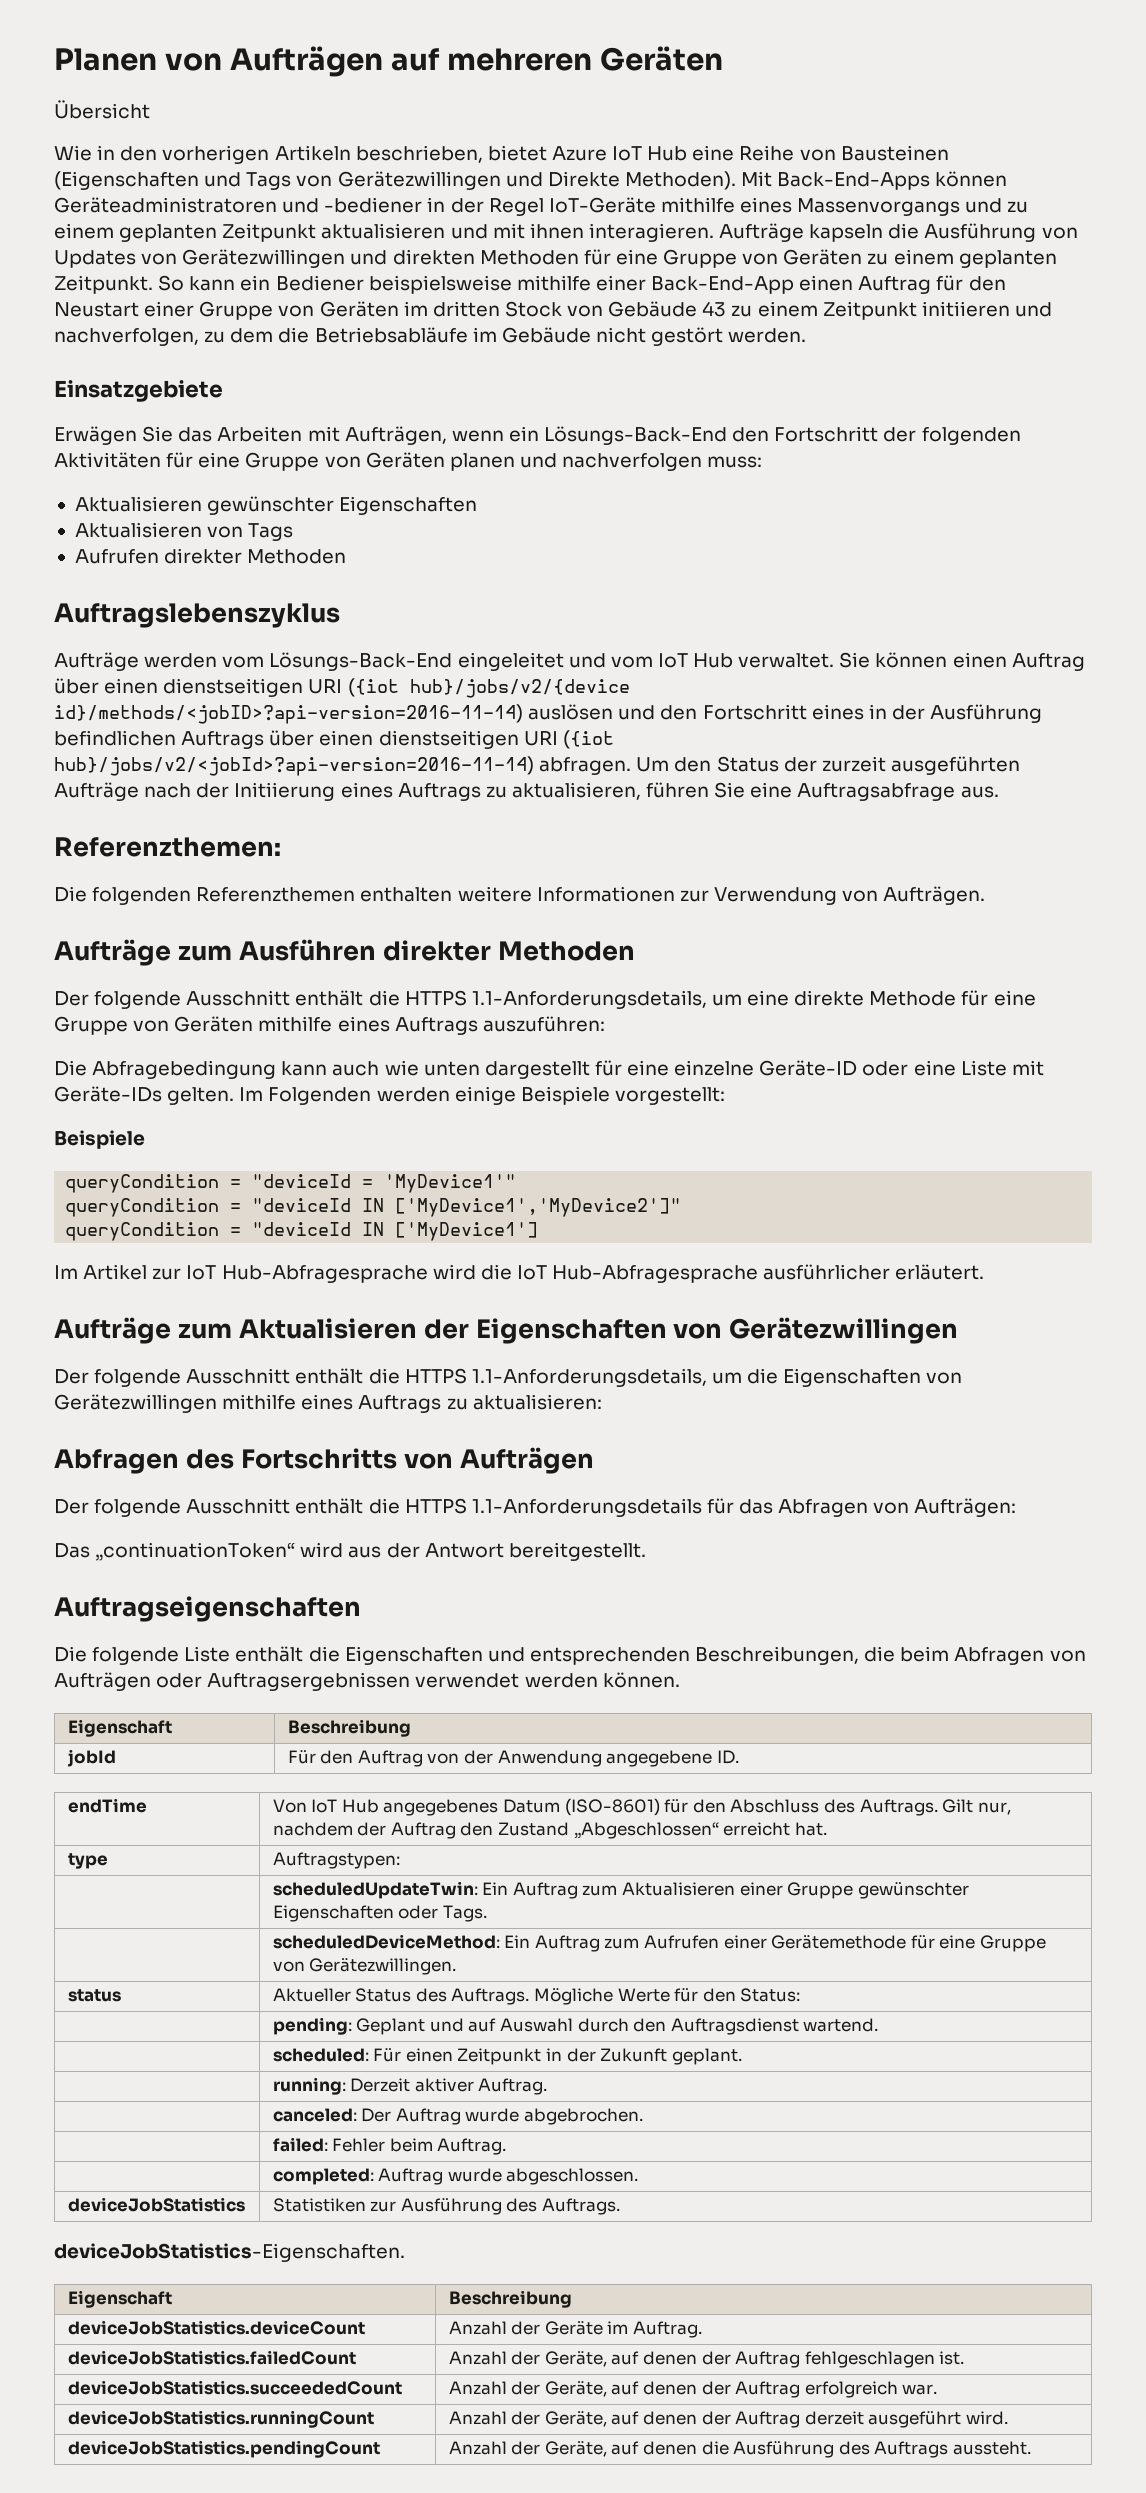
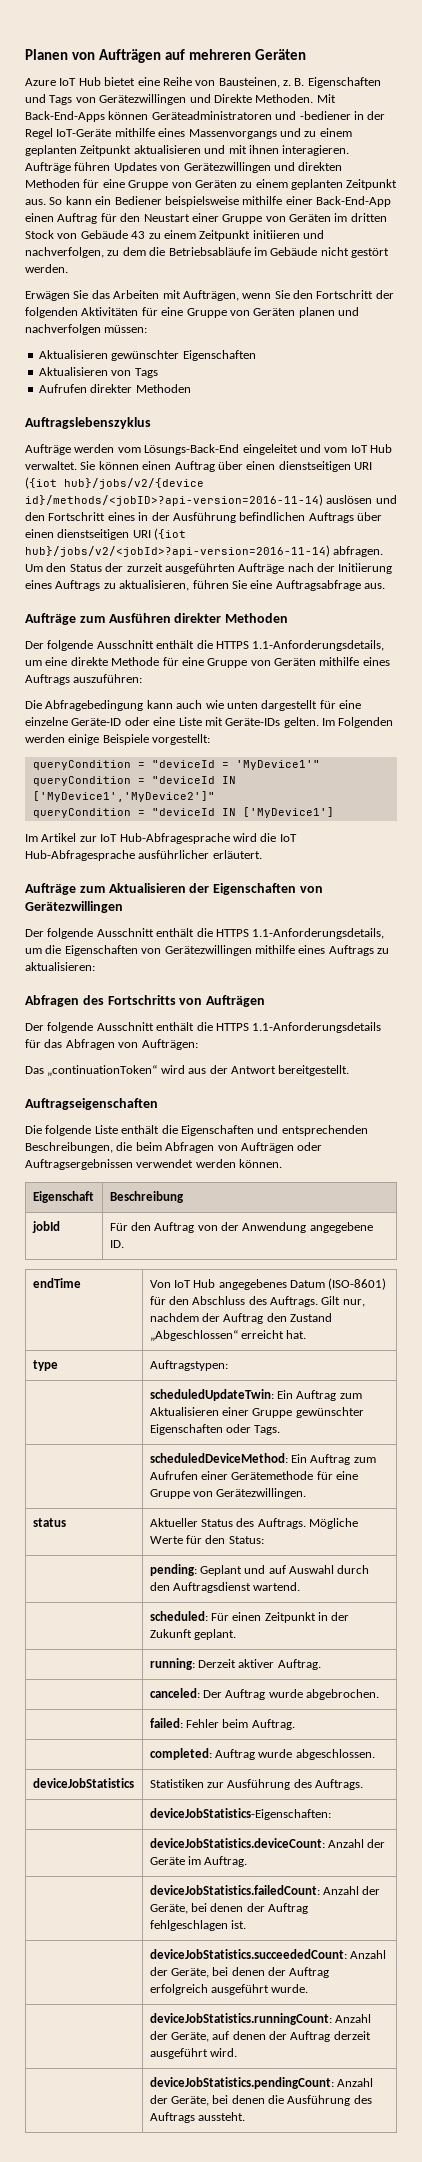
- Übersicht
- Wie in den vorherigen Artikeln beschrieben, bietet Azure IoT Hub eine Reihe von Bausteinen (Eigenschaften und Tags von Gerätezwillingen und Direkte Methoden).
+ Azure IoT Hub bietet eine Reihe von Bausteinen, z. B. Eigenschaften und Tags von Gerätezwillingen und Direkte Methoden.
- Aufträge kapseln die Ausführung von Updates von Gerätezwillingen und direkten Methoden für eine Gruppe von Geräten zu einem geplanten Zeitpunkt.
+ Aufträge führen Updates von Gerätezwillingen und direkten Methoden für eine Gruppe von Geräten zu einem geplanten Zeitpunkt aus.
- Einsatzgebiete
- Erwägen Sie das Arbeiten mit Aufträgen, wenn ein Lösungs-Back-End den Fortschritt der folgenden Aktivitäten für eine Gruppe von Geräten planen und nachverfolgen muss:
+ Erwägen Sie das Arbeiten mit Aufträgen, wenn Sie den Fortschritt der folgenden Aktivitäten für eine Gruppe von Geräten planen und nachverfolgen müssen:
- Referenzthemen:
- Die folgenden Referenzthemen enthalten weitere Informationen zur Verwendung von Aufträgen.
  Im Folgenden werden einige Beispiele vorgestellt:
- Beispiele
- deviceJobStatistics-Eigenschaften.
- Eigenschaft | Beschreibung
- deviceJobStatistics.deviceCount | Anzahl der Geräte im Auftrag.
+ | deviceJobStatistics-Eigenschaften:
+ | deviceJobStatistics.deviceCount: Anzahl der Geräte im Auftrag.
- deviceJobStatistics.failedCount | Anzahl der Geräte, auf denen der Auftrag fehlgeschlagen ist.
+ | deviceJobStatistics.failedCount: Anzahl der Geräte, bei denen der Auftrag fehlgeschlagen ist.
- deviceJobStatistics.succeededCount | Anzahl der Geräte, auf denen der Auftrag erfolgreich war.
- deviceJobStatistics.runningCount | Anzahl der Geräte, auf denen der Auftrag derzeit ausgeführt wird.
+ | deviceJobStatistics.succeededCount: Anzahl der Geräte, bei denen der Auftrag erfolgreich ausgeführt wurde.
+ | deviceJobStatistics.runningCount: Anzahl der Geräte, auf denen der Auftrag derzeit ausgeführt wird.
- deviceJobStatistics.pendingCount | Anzahl der Geräte, auf denen die Ausführung des Auftrags aussteht.
+ | deviceJobStatistics.pendingCount: Anzahl der Geräte, bei denen die Ausführung des Auftrags aussteht.

